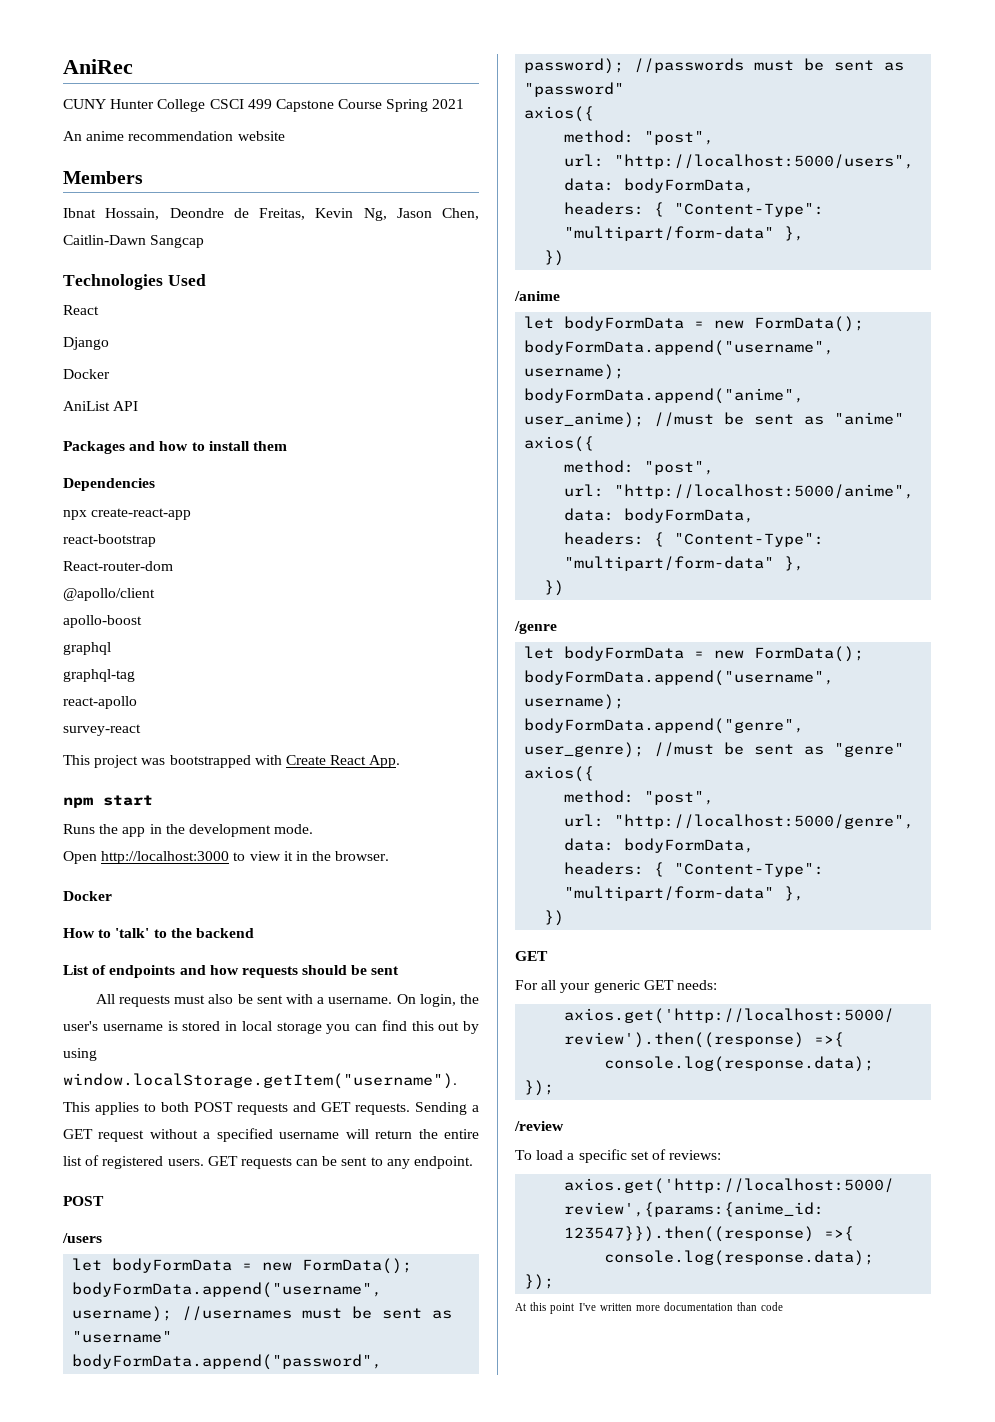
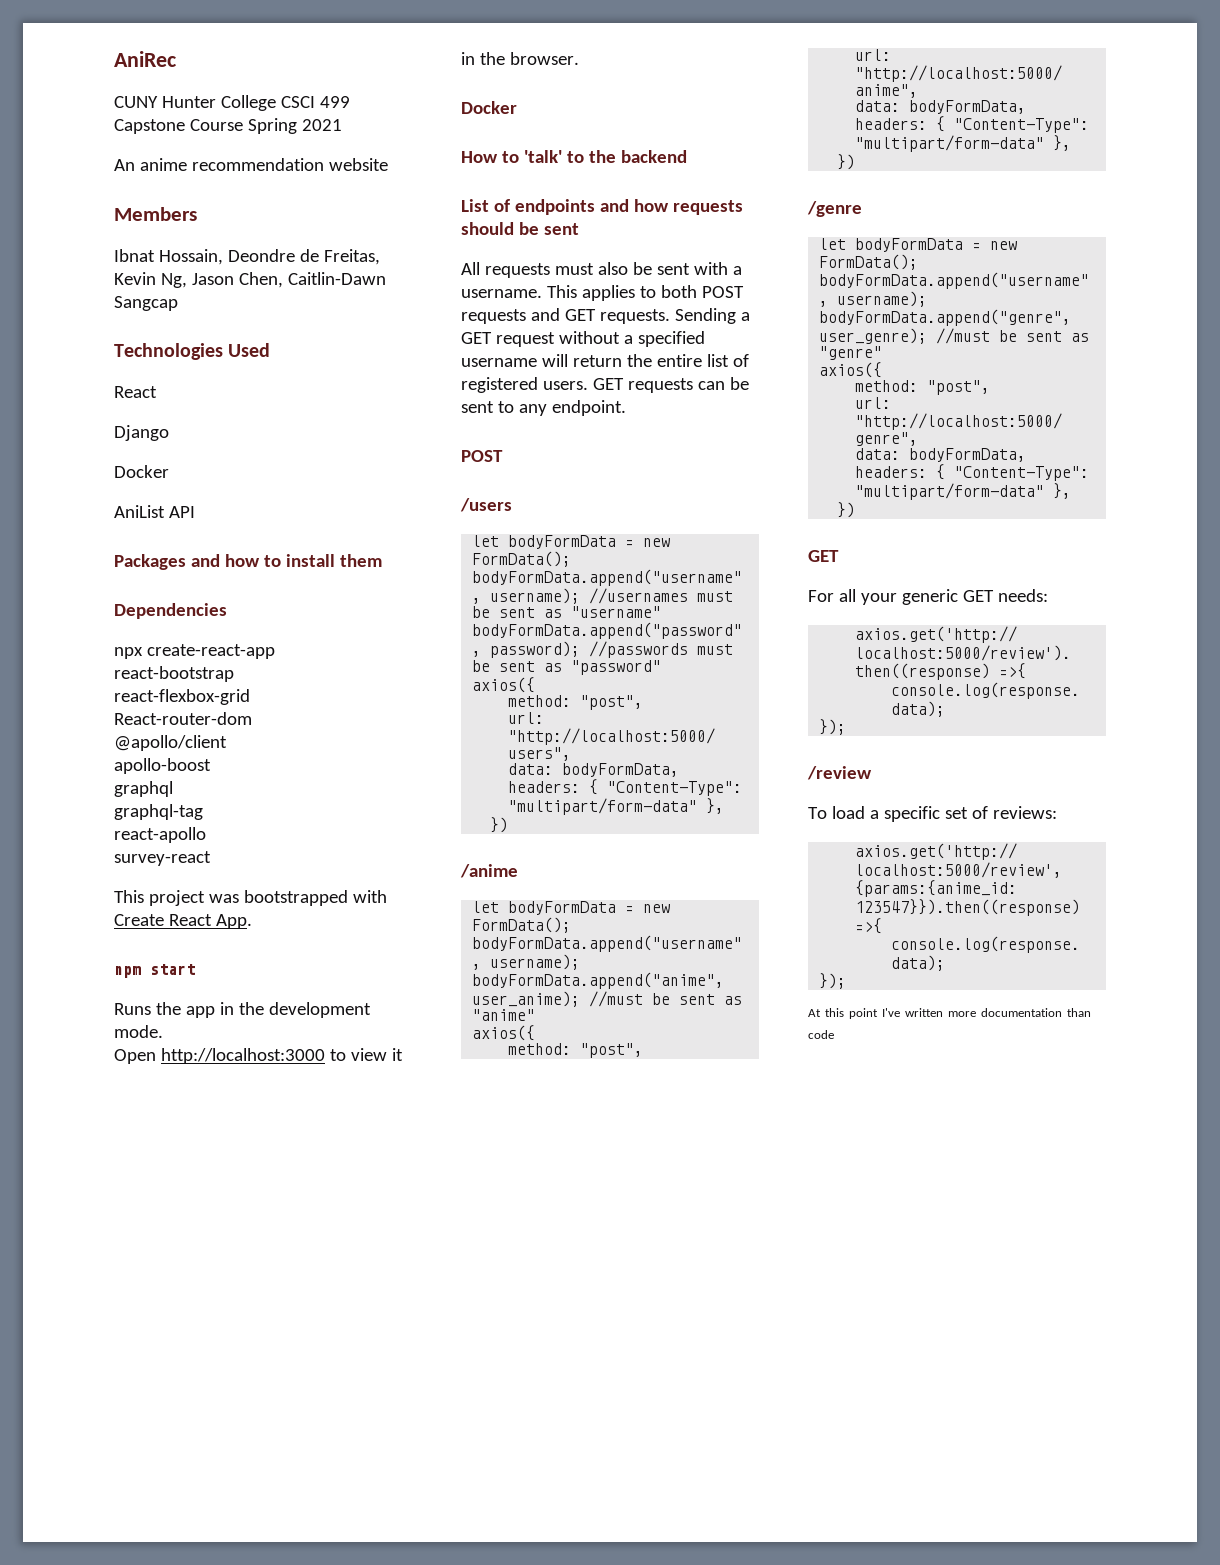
+ react-flexbox-grid
- On login, the user's username is stored in local storage you can find this out by using window.localStorage.getItem("username"). This applies to both POST requests and GET requests.
+ This applies to both POST requests and GET requests.

